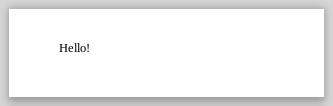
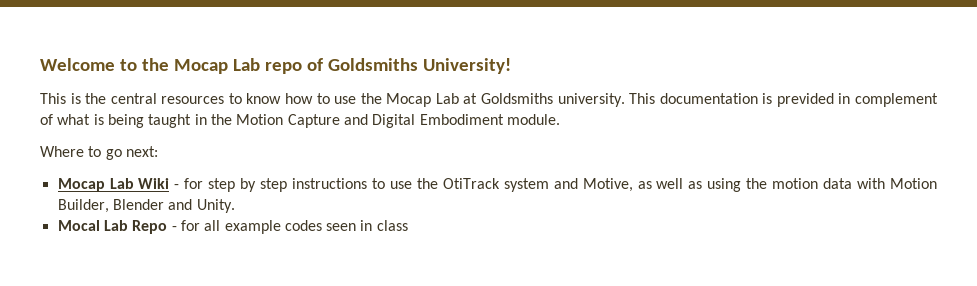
- Hello!
+ Welcome to the Mocap Lab repo of Goldsmiths University!
+ This is the central resources to know how to use the Mocap Lab at Goldsmiths university. This documentation is previded in complement of what is being taught in the Motion Capture and Digital Embodiment module.
+ Where to go next:
+ Mocap Lab Wiki - for step by step instructions to use the OtiTrack system and Motive, as well as using the motion data with Motion Builder, Blender and Unity.
+ Mocal Lab Repo - for all example codes seen in class

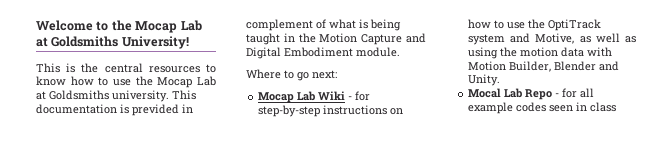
- Welcome to the Mocap Lab repo of Goldsmiths University!
+ Welcome to the Mocap Lab at Goldsmiths University!
- Mocap Lab Wiki - for step by step instructions to use the OtiTrack system and Motive, as well as using the motion data with Motion Builder, Blender and Unity.
+ Mocap Lab Wiki - for step-by-step instructions on how to use the OptiTrack system and Motive, as well as using the motion data with Motion Builder, Blender and Unity.

